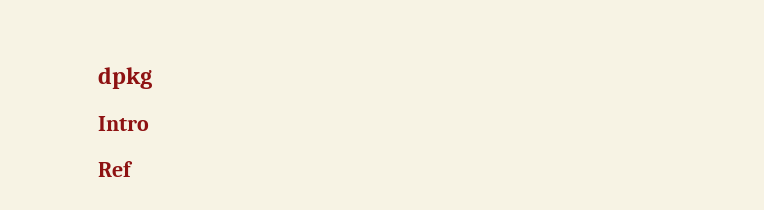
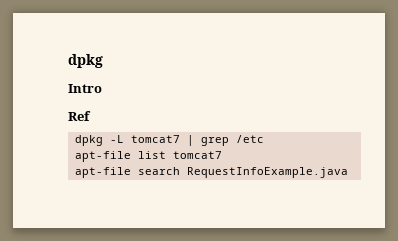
+ dpkg -L tomcat7 | grep /etc
+ apt-file list tomcat7
+ apt-file search RequestInfoExample.java

